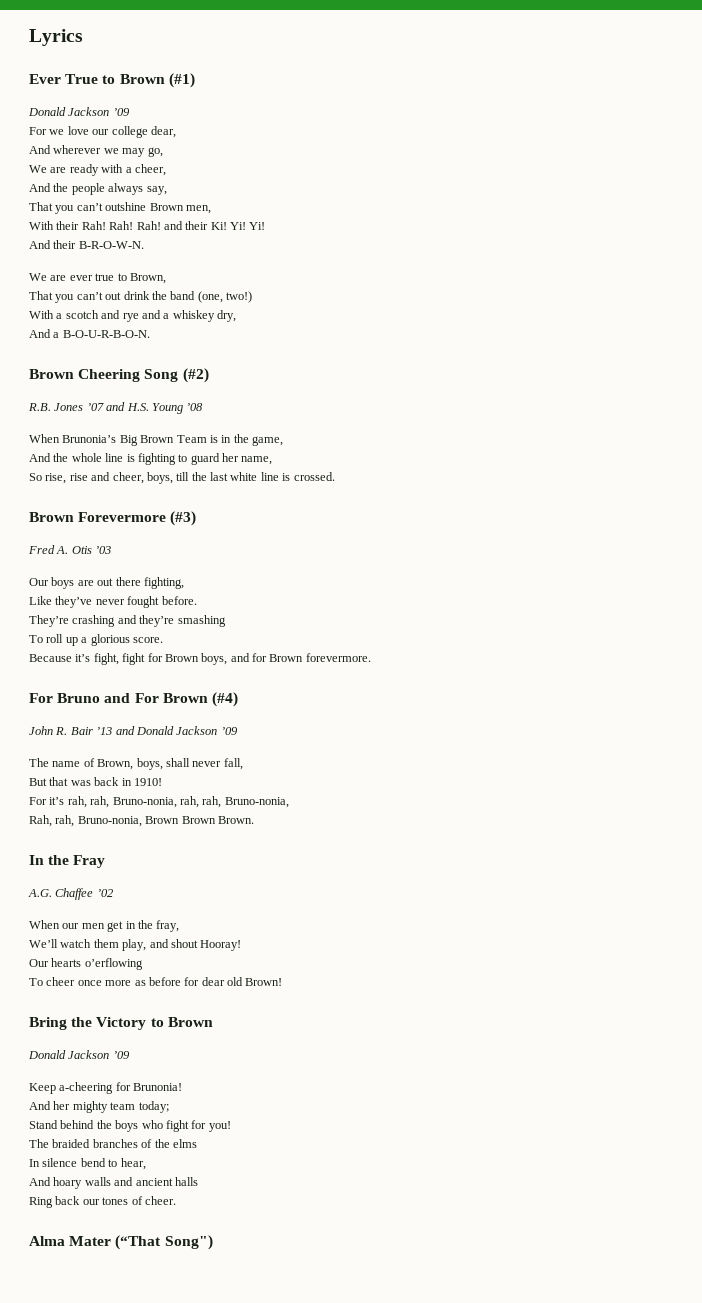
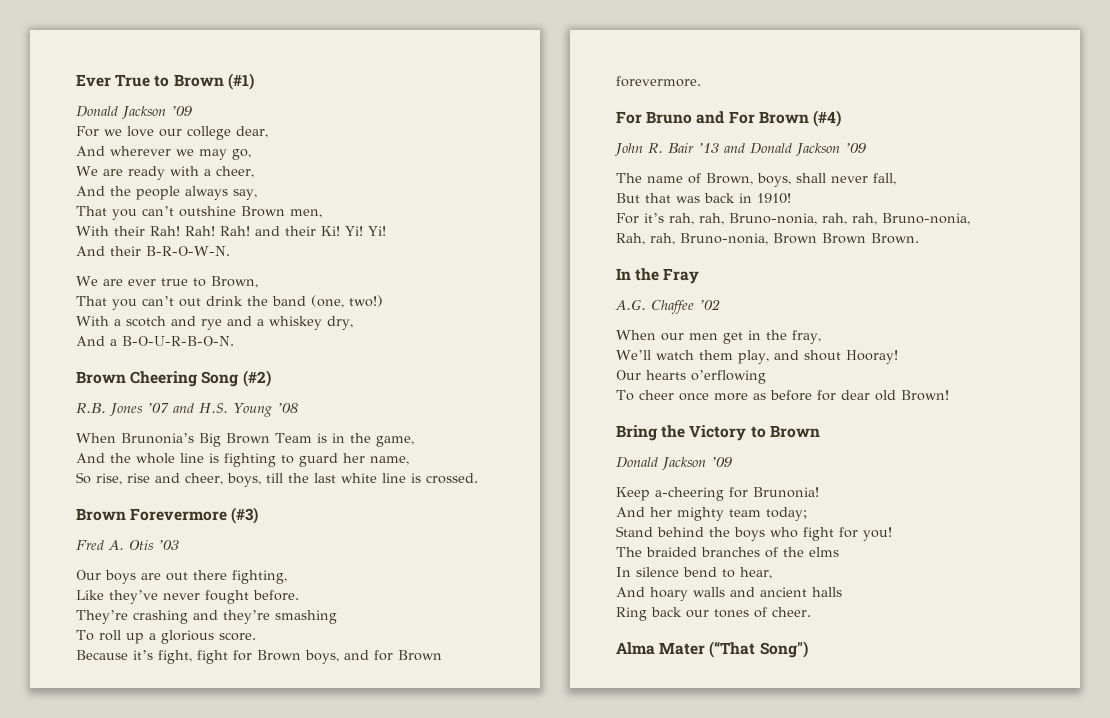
- Lyrics

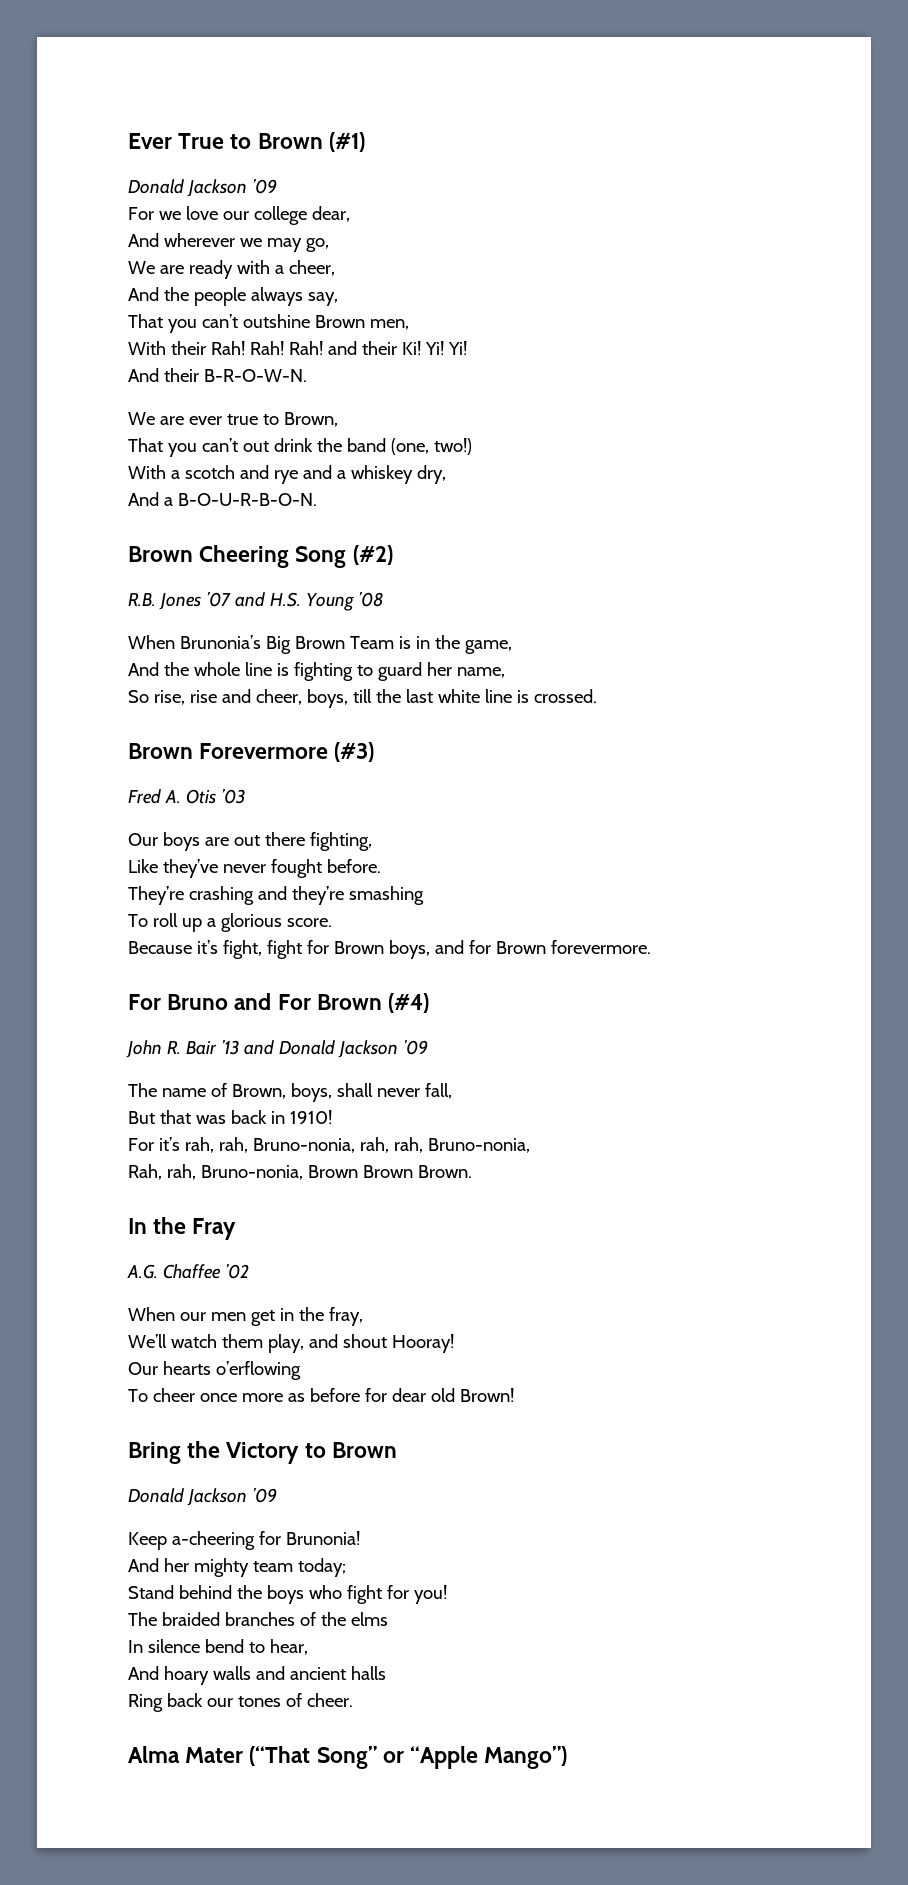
- Alma Mater (“That Song")
+ Alma Mater (“That Song” or “Apple Mango”)

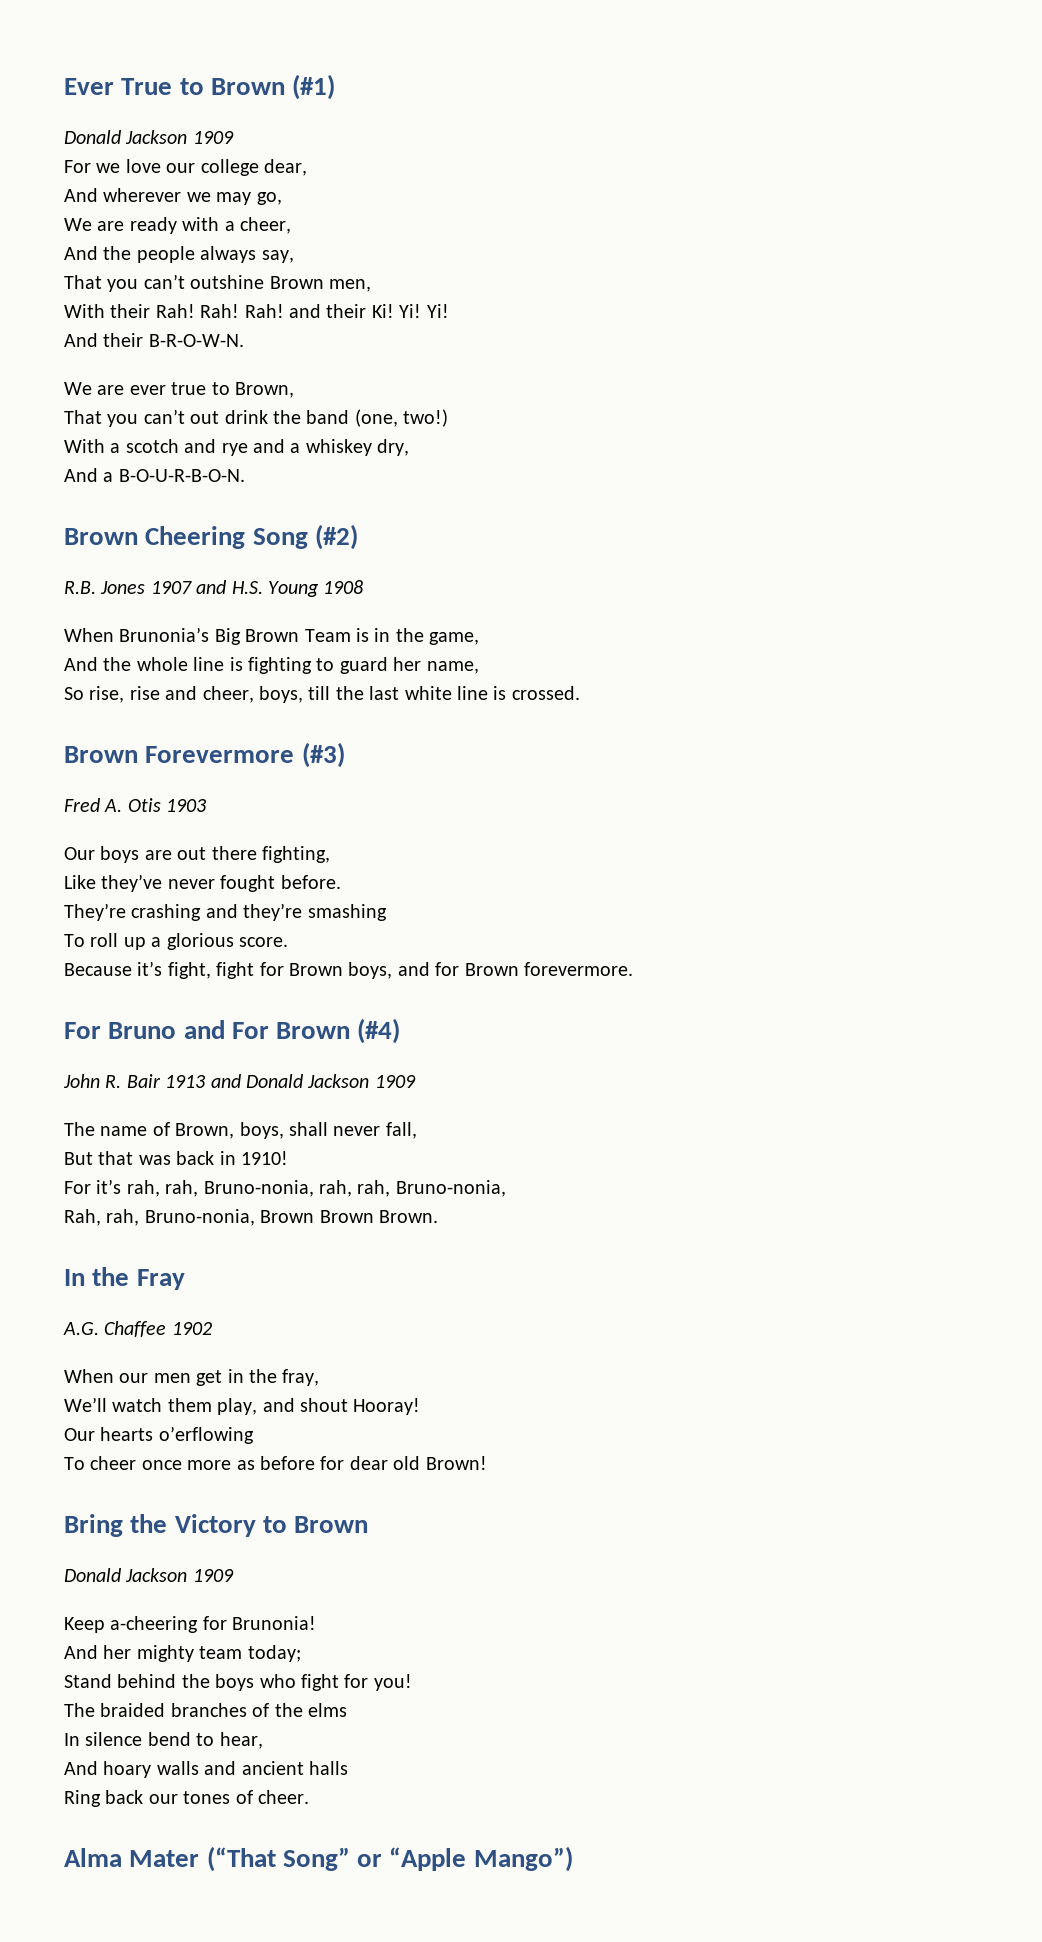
  Ever True to Brown (#1)
- Donald Jackson ’09
+ Donald Jackson 1909
- R.B. Jones ’07 and H.S. Young ’08
+ R.B. Jones 1907 and H.S. Young 1908
- Fred A. Otis ’03
+ Fred A. Otis 1903
- John R. Bair ’13 and Donald Jackson ’09
+ John R. Bair 1913 and Donald Jackson 1909
- A.G. Chaffee ’02
+ A.G. Chaffee 1902
  Bring the Victory to Brown
- Donald Jackson ’09
+ Donald Jackson 1909

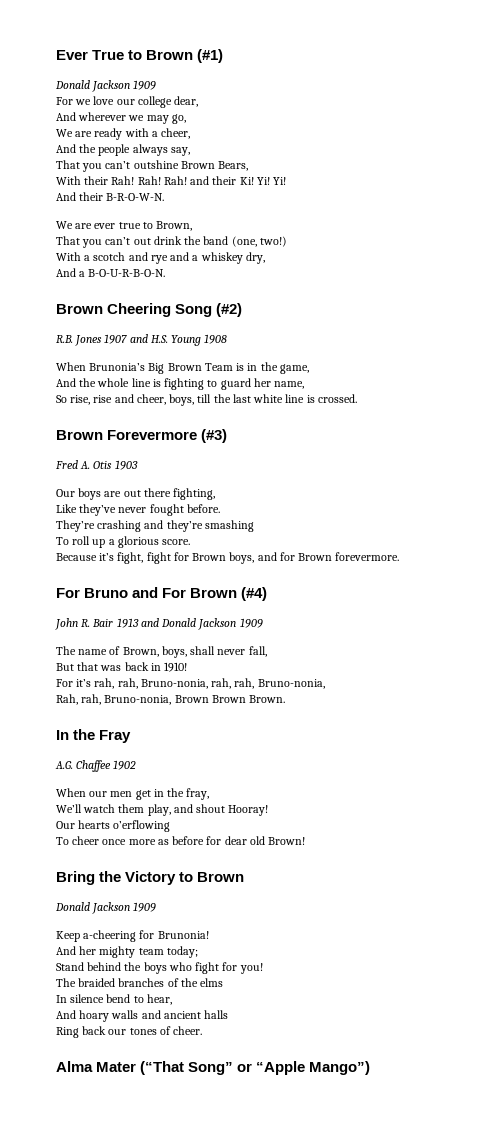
- That you can’t outshine Brown men,
+ That you can’t outshine Brown Bears,

